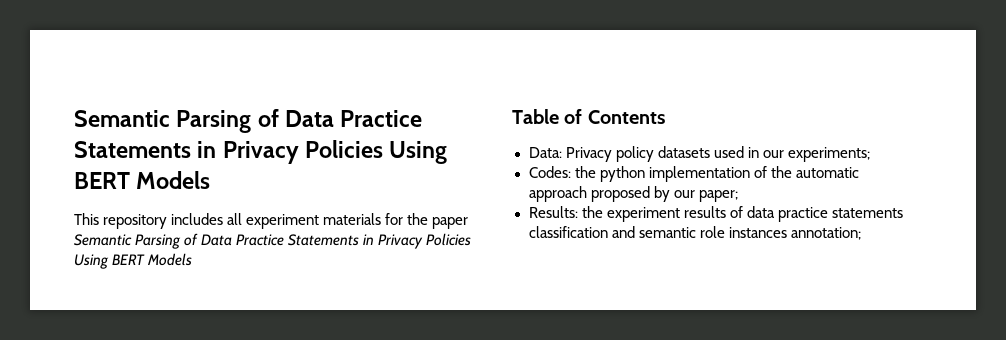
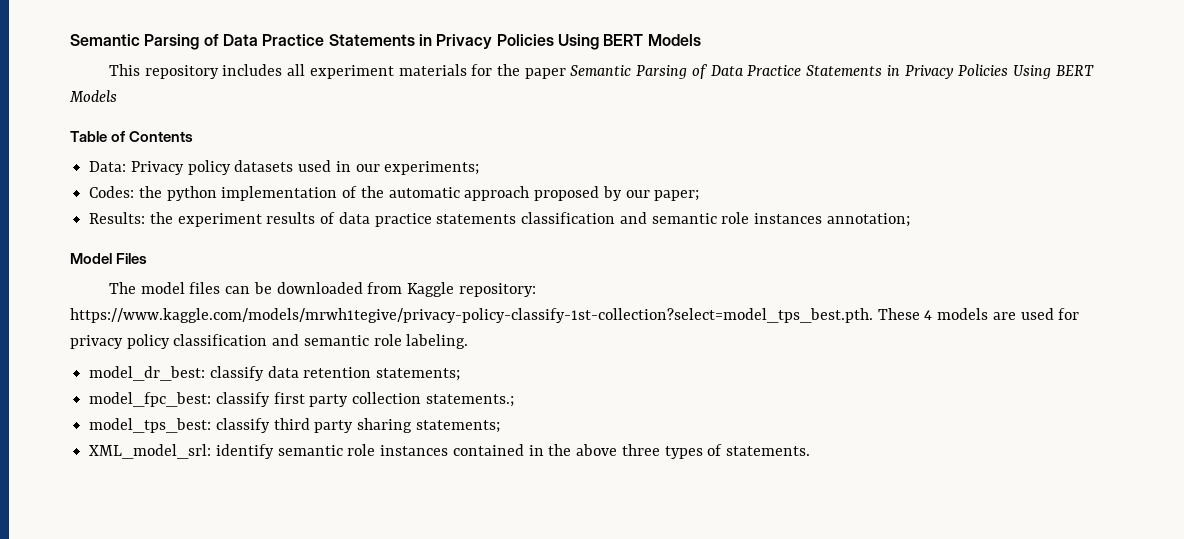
+ Model Files
+ The model files can be downloaded from Kaggle repository: https://www.kaggle.com/models/mrwh1tegive/privacy-policy-classify-1st-collection?select=model_tps_best.pth. These 4 models are used for privacy policy classification and semantic role labeling.
+ model_dr_best: classify data retention statements;
+ model_fpc_best: classify first party collection statements.;
+ model_tps_best: classify third party sharing statements;
+ XML_model_srl: identify semantic role instances contained in the above three types of statements.

